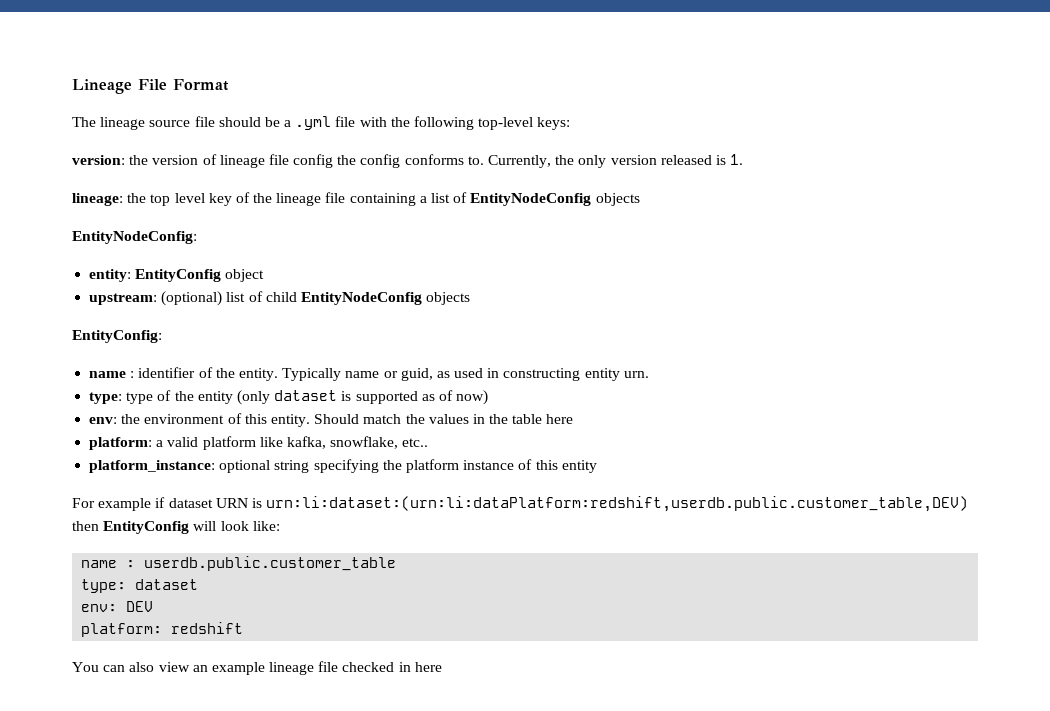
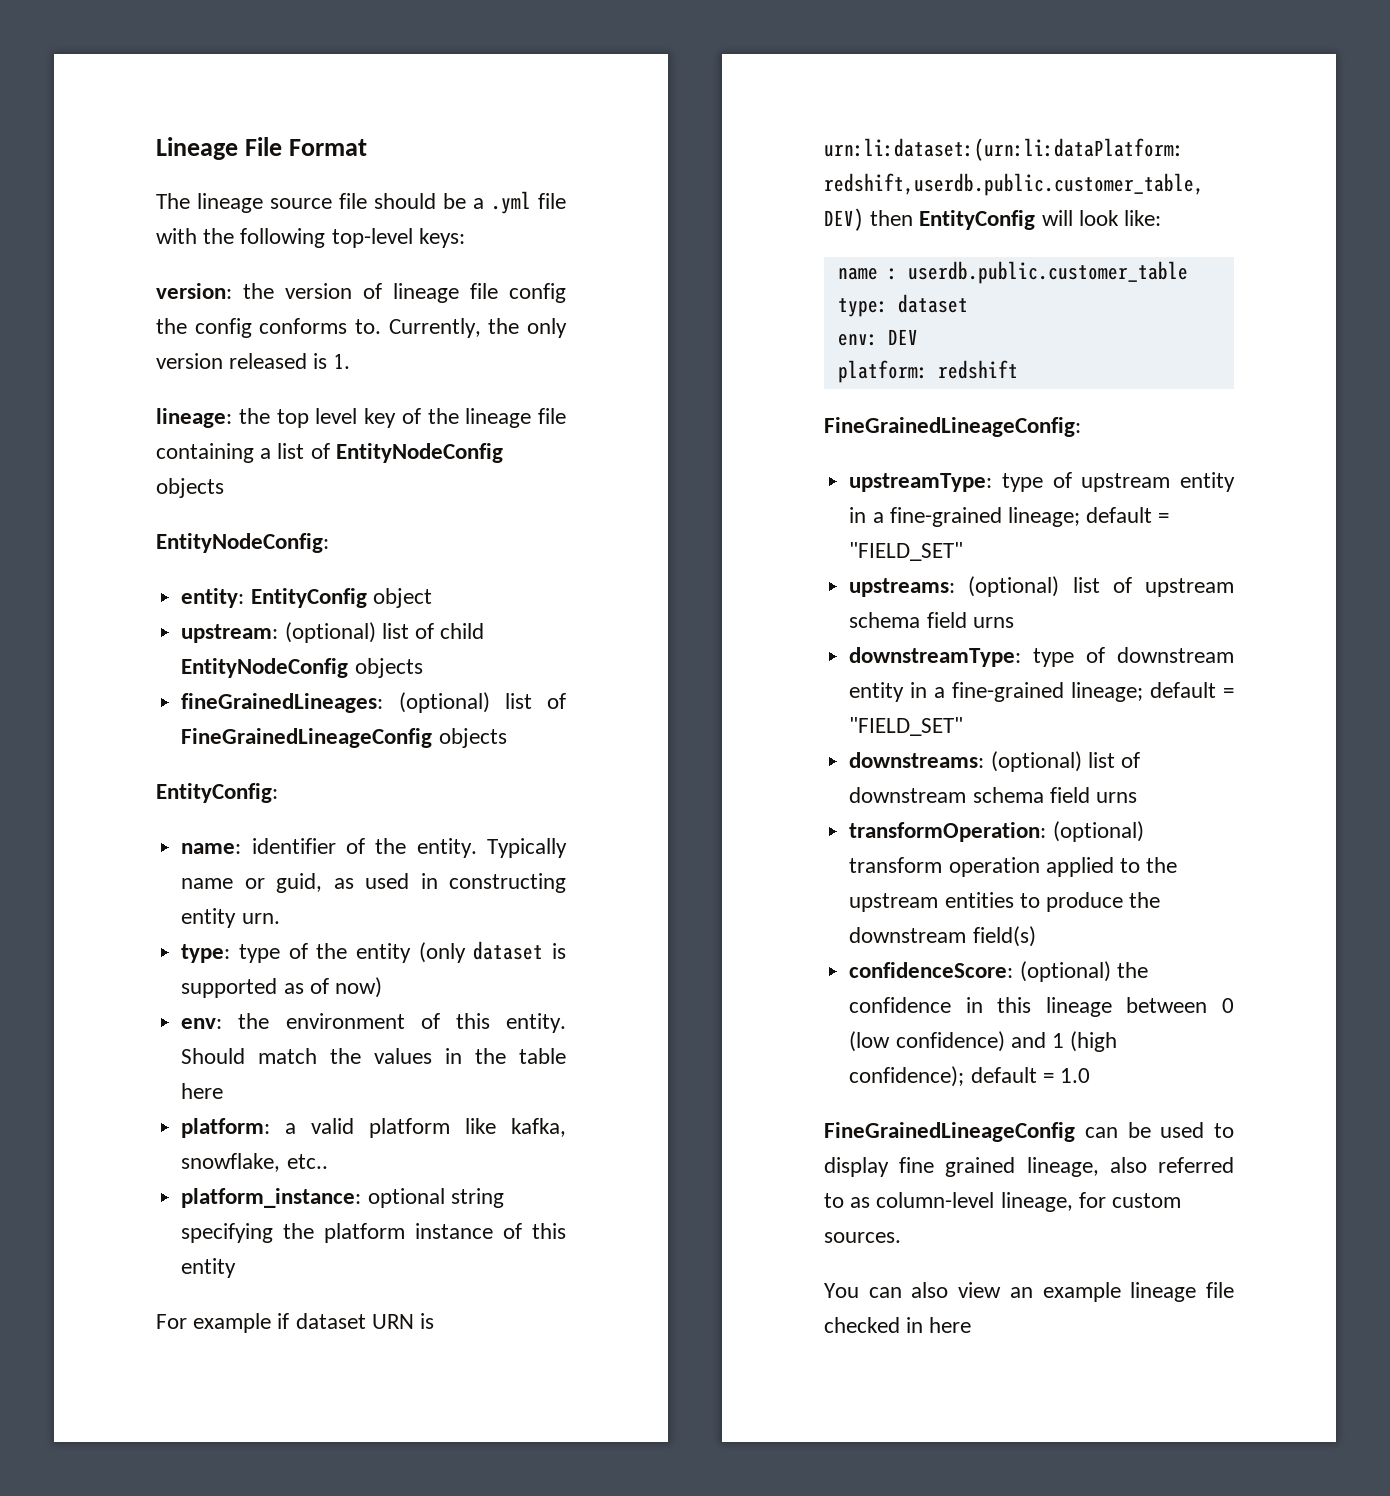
+ fineGrainedLineages: (optional) list of FineGrainedLineageConfig objects
- name : identifier of the entity.
+ name: identifier of the entity.
+ FineGrainedLineageConfig:
+ upstreamType: type of upstream entity in a fine-grained lineage; default = "FIELD_SET"
+ upstreams: (optional) list of upstream schema field urns
+ downstreamType: type of downstream entity in a fine-grained lineage; default = "FIELD_SET"
+ downstreams: (optional) list of downstream schema field urns
+ transformOperation: (optional) transform operation applied to the upstream entities to produce the downstream field(s)
+ confidenceScore: (optional) the confidence in this lineage between 0 (low confidence) and 1 (high confidence); default = 1.0
+ FineGrainedLineageConfig can be used to display fine grained lineage, also referred to as column-level lineage, for custom sources.

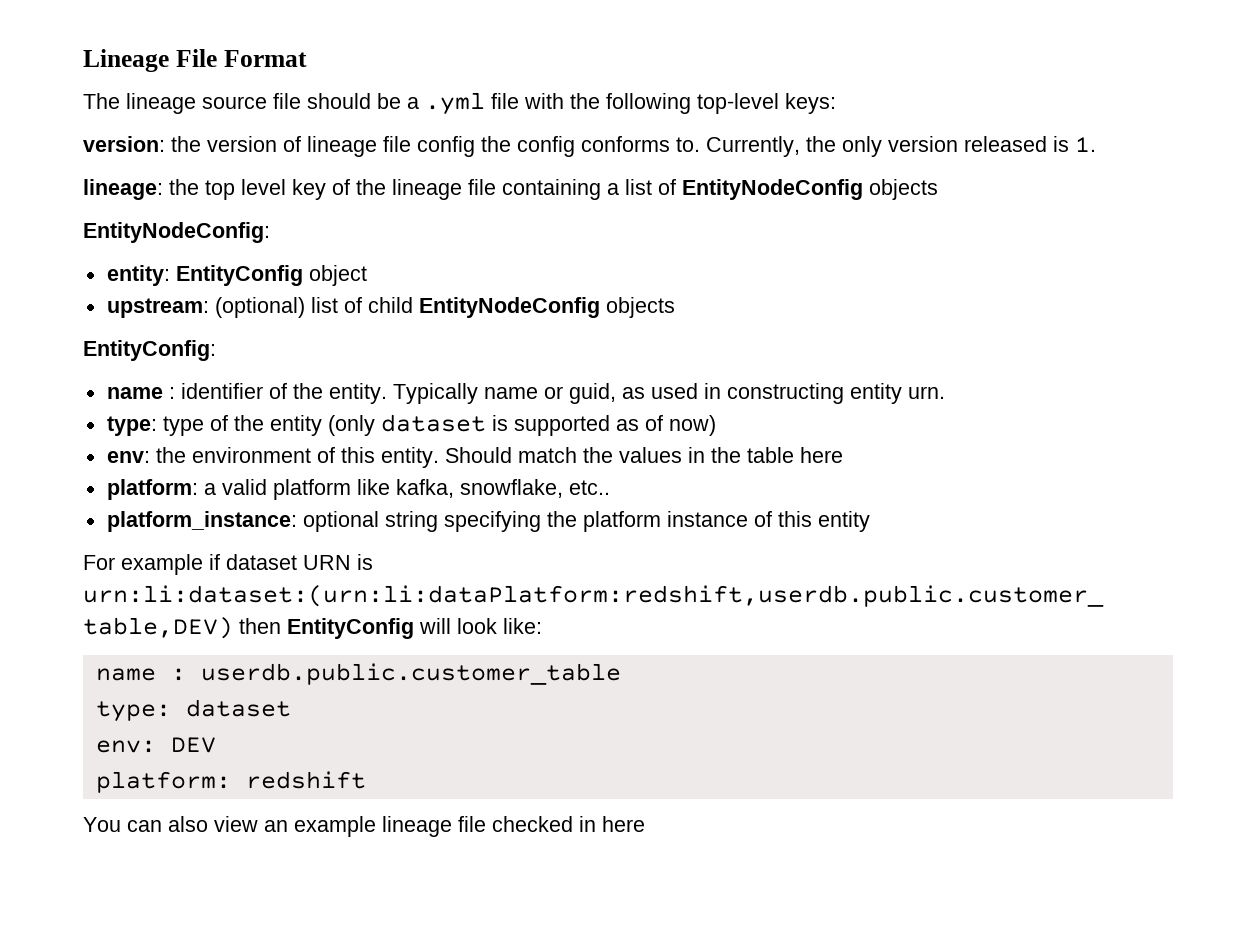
- fineGrainedLineages: (optional) list of FineGrainedLineageConfig objects
- name: identifier of the entity.
+ name : identifier of the entity.
- FineGrainedLineageConfig:
- upstreamType: type of upstream entity in a fine-grained lineage; default = "FIELD_SET"
- upstreams: (optional) list of upstream schema field urns
- downstreamType: type of downstream entity in a fine-grained lineage; default = "FIELD_SET"
- downstreams: (optional) list of downstream schema field urns
- transformOperation: (optional) transform operation applied to the upstream entities to produce the downstream field(s)
- confidenceScore: (optional) the confidence in this lineage between 0 (low confidence) and 1 (high confidence); default = 1.0
- FineGrainedLineageConfig can be used to display fine grained lineage, also referred to as column-level lineage, for custom sources.

